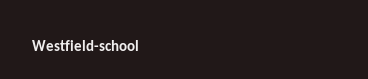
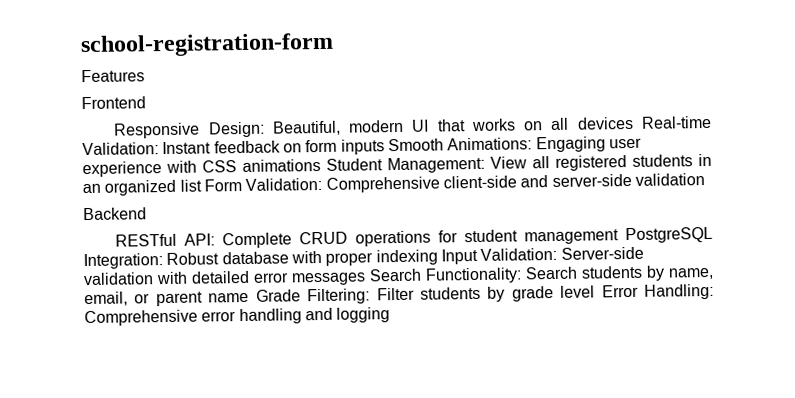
- Westfield-school
+ school-registration-form
+ Features
+ Frontend
+ Responsive Design: Beautiful, modern UI that works on all devices Real-time Validation: Instant feedback on form inputs Smooth Animations: Engaging user experience with CSS animations Student Management: View all registered students in an organized list Form Validation: Comprehensive client-side and server-side validation
+ Backend
+ RESTful API: Complete CRUD operations for student management PostgreSQL Integration: Robust database with proper indexing Input Validation: Server-side validation with detailed error messages Search Functionality: Search students by name, email, or parent name Grade Filtering: Filter students by grade level Error Handling: Comprehensive error handling and logging

